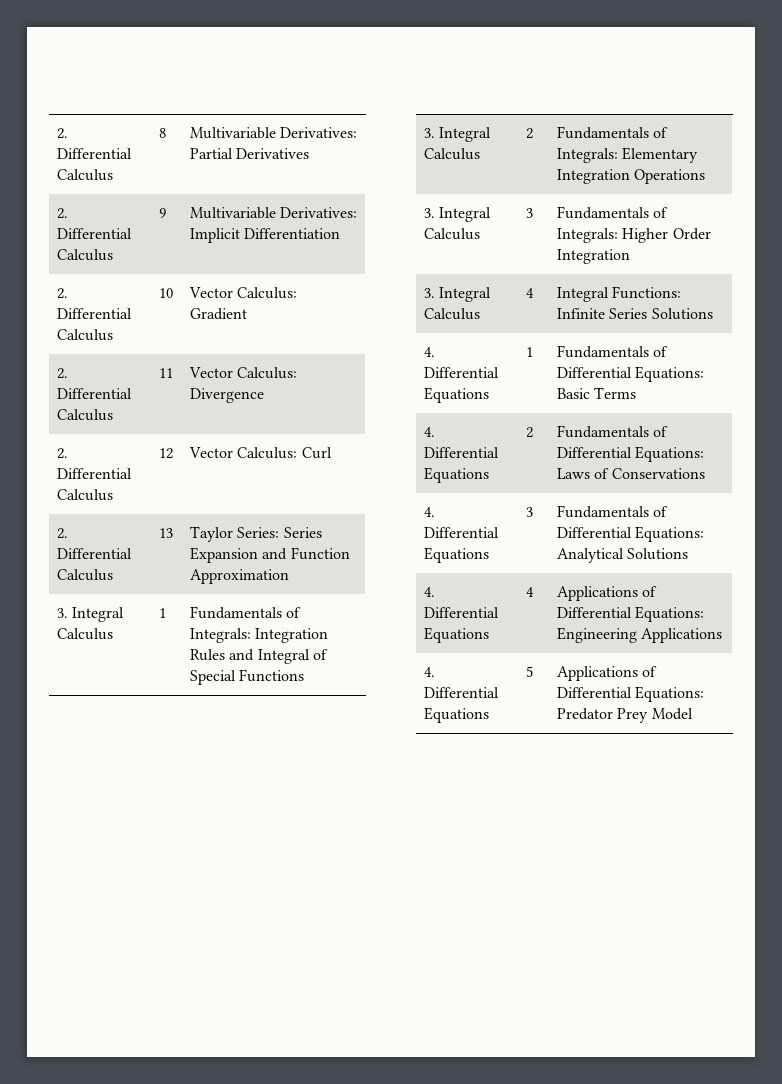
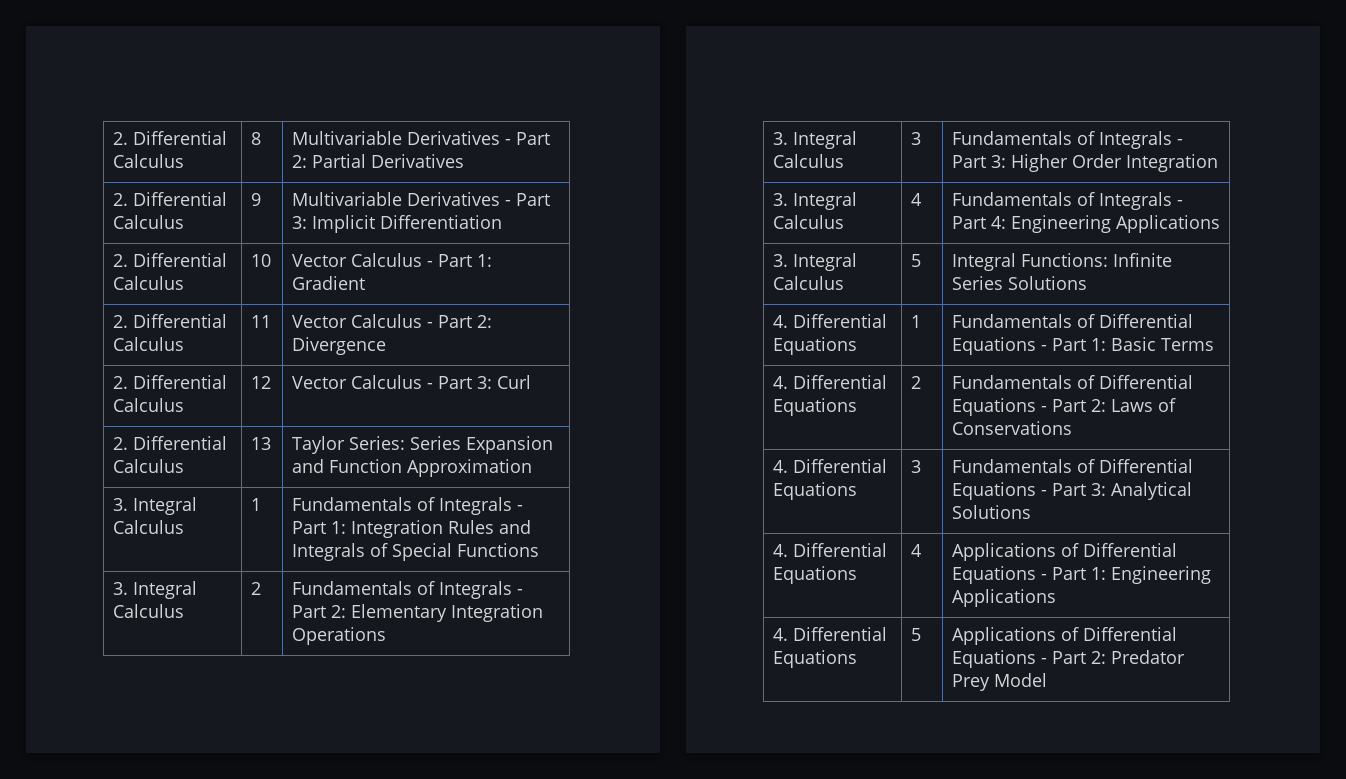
- 2. Differential Calculus | 8 | Multivariable Derivatives: Partial Derivatives
+ 2. Differential Calculus | 8 | Multivariable Derivatives - Part 2: Partial Derivatives
- 2. Differential Calculus | 9 | Multivariable Derivatives: Implicit Differentiation
+ 2. Differential Calculus | 9 | Multivariable Derivatives - Part 3: Implicit Differentiation
- 2. Differential Calculus | 10 | Vector Calculus: Gradient
+ 2. Differential Calculus | 10 | Vector Calculus - Part 1: Gradient
- 2. Differential Calculus | 11 | Vector Calculus: Divergence
+ 2. Differential Calculus | 11 | Vector Calculus - Part 2: Divergence
- 2. Differential Calculus | 12 | Vector Calculus: Curl
+ 2. Differential Calculus | 12 | Vector Calculus - Part 3: Curl
- 3. Integral Calculus | 1 | Fundamentals of Integrals: Integration Rules and Integral of Special Functions
+ 3. Integral Calculus | 1 | Fundamentals of Integrals - Part 1: Integration Rules and Integrals of Special Functions
- 3. Integral Calculus | 2 | Fundamentals of Integrals: Elementary Integration Operations
+ 3. Integral Calculus | 2 | Fundamentals of Integrals - Part 2: Elementary Integration Operations
- 3. Integral Calculus | 3 | Fundamentals of Integrals: Higher Order Integration
+ 3. Integral Calculus | 3 | Fundamentals of Integrals - Part 3: Higher Order Integration
- 3. Integral Calculus | 4 | Integral Functions: Infinite Series Solutions
+ 3. Integral Calculus | 4 | Fundamentals of Integrals - Part 4: Engineering Applications
+ 3. Integral Calculus | 5 | Integral Functions: Infinite Series Solutions
- 4. Differential Equations | 1 | Fundamentals of Differential Equations: Basic Terms
+ 4. Differential Equations | 1 | Fundamentals of Differential Equations - Part 1: Basic Terms
- 4. Differential Equations | 2 | Fundamentals of Differential Equations: Laws of Conservations
+ 4. Differential Equations | 2 | Fundamentals of Differential Equations - Part 2: Laws of Conservations
- 4. Differential Equations | 3 | Fundamentals of Differential Equations: Analytical Solutions
+ 4. Differential Equations | 3 | Fundamentals of Differential Equations - Part 3: Analytical Solutions
- 4. Differential Equations | 4 | Applications of Differential Equations: Engineering Applications
+ 4. Differential Equations | 4 | Applications of Differential Equations - Part 1: Engineering Applications
- 4. Differential Equations | 5 | Applications of Differential Equations: Predator Prey Model
+ 4. Differential Equations | 5 | Applications of Differential Equations - Part 2: Predator Prey Model

